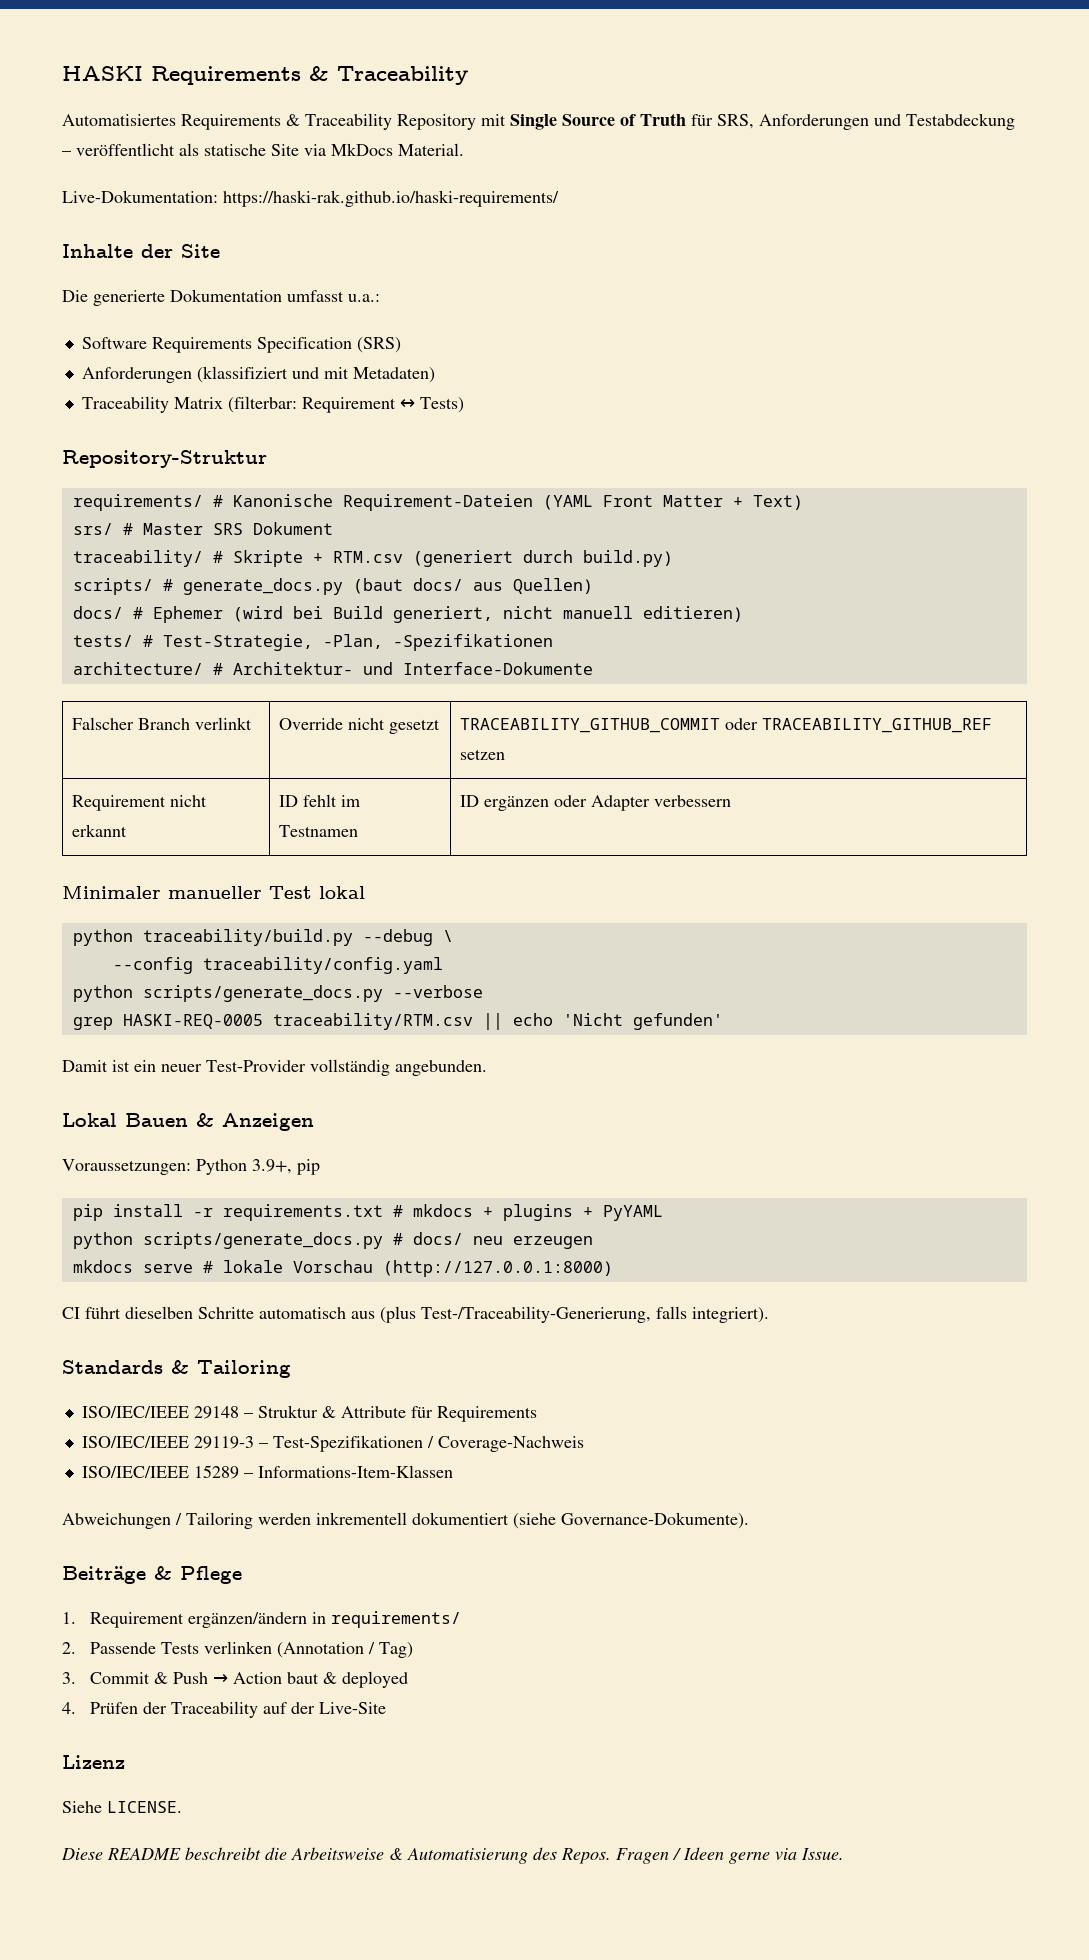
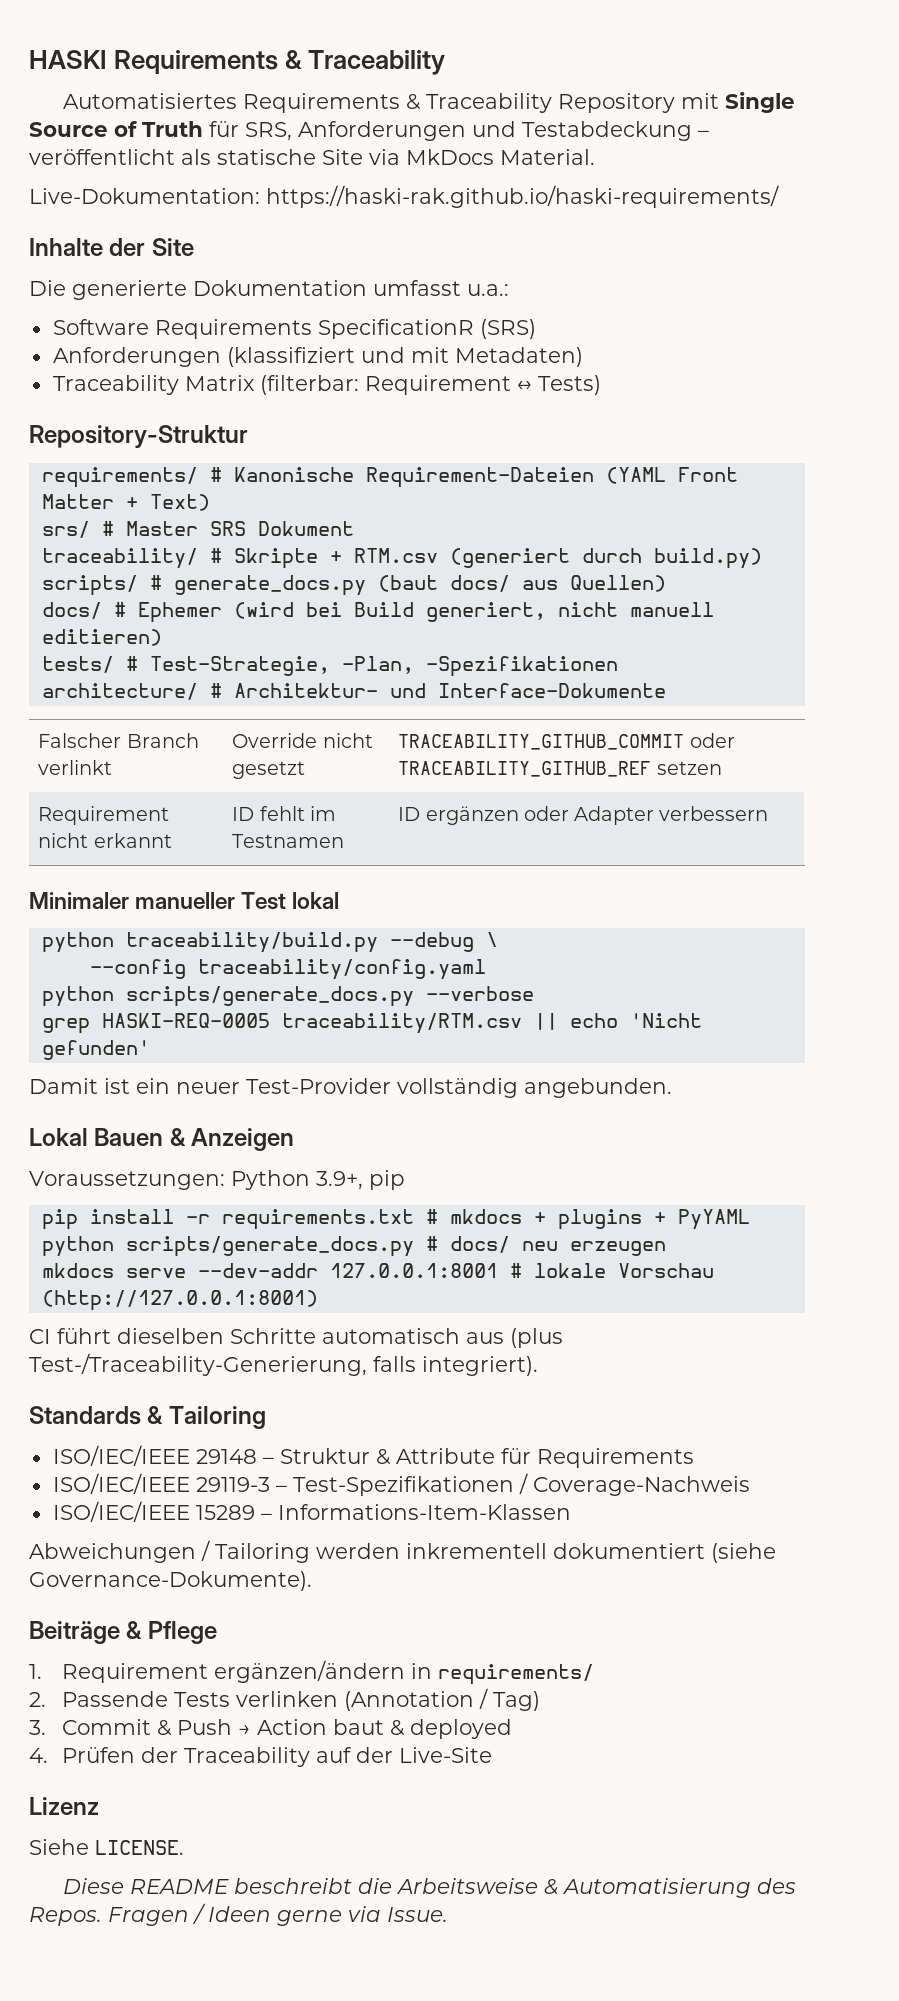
- Software Requirements Specification (SRS)
+ Software Requirements SpecificationR (SRS)
- mkdocs serve # lokale Vorschau (http://127.0.0.1:8000)
+ mkdocs serve --dev-addr 127.0.0.1:8001 # lokale Vorschau (http://127.0.0.1:8001)

